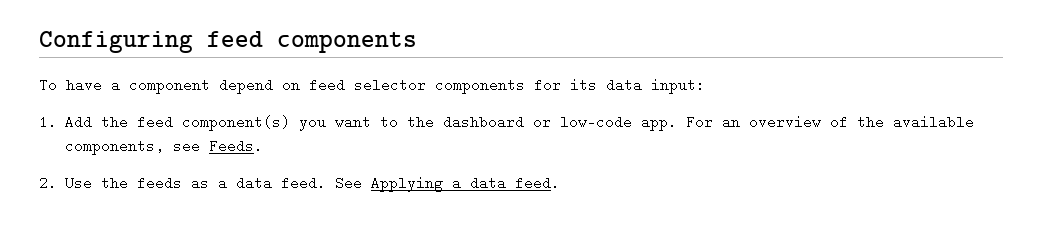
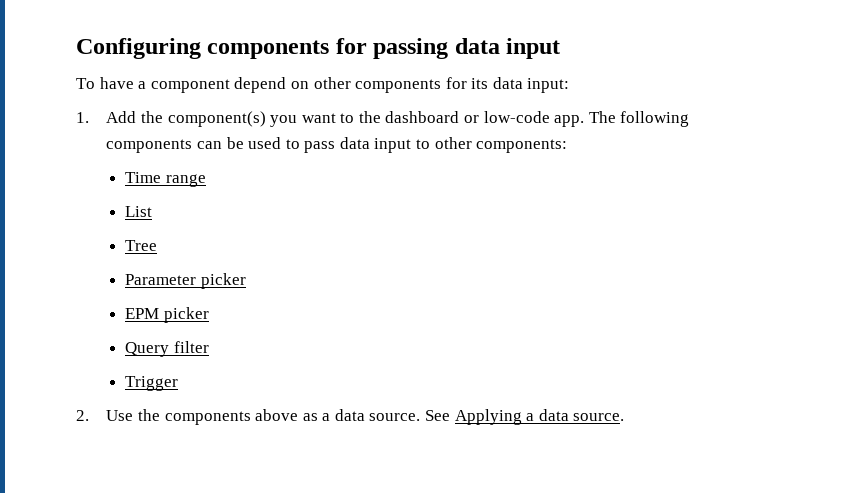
- Configuring feed components
+ Configuring components for passing data input
- To have a component depend on feed selector components for its data input:
+ To have a component depend on other components for its data input:
- 1. Add the feed component(s) you want to the dashboard or low-code app.
+ 1. Add the component(s) you want to the dashboard or low-code app.
- For an overview of the available components, see Feeds.
+ The following components can be used to pass data input to other components:
+ Time range
+ List
+ Tree
+ Parameter picker
+ EPM picker
+ Query filter
+ Trigger
- 2. Use the feeds as a data feed.
+ 2. Use the components above as a data source.
- See Applying a data feed.
+ See Applying a data source.

